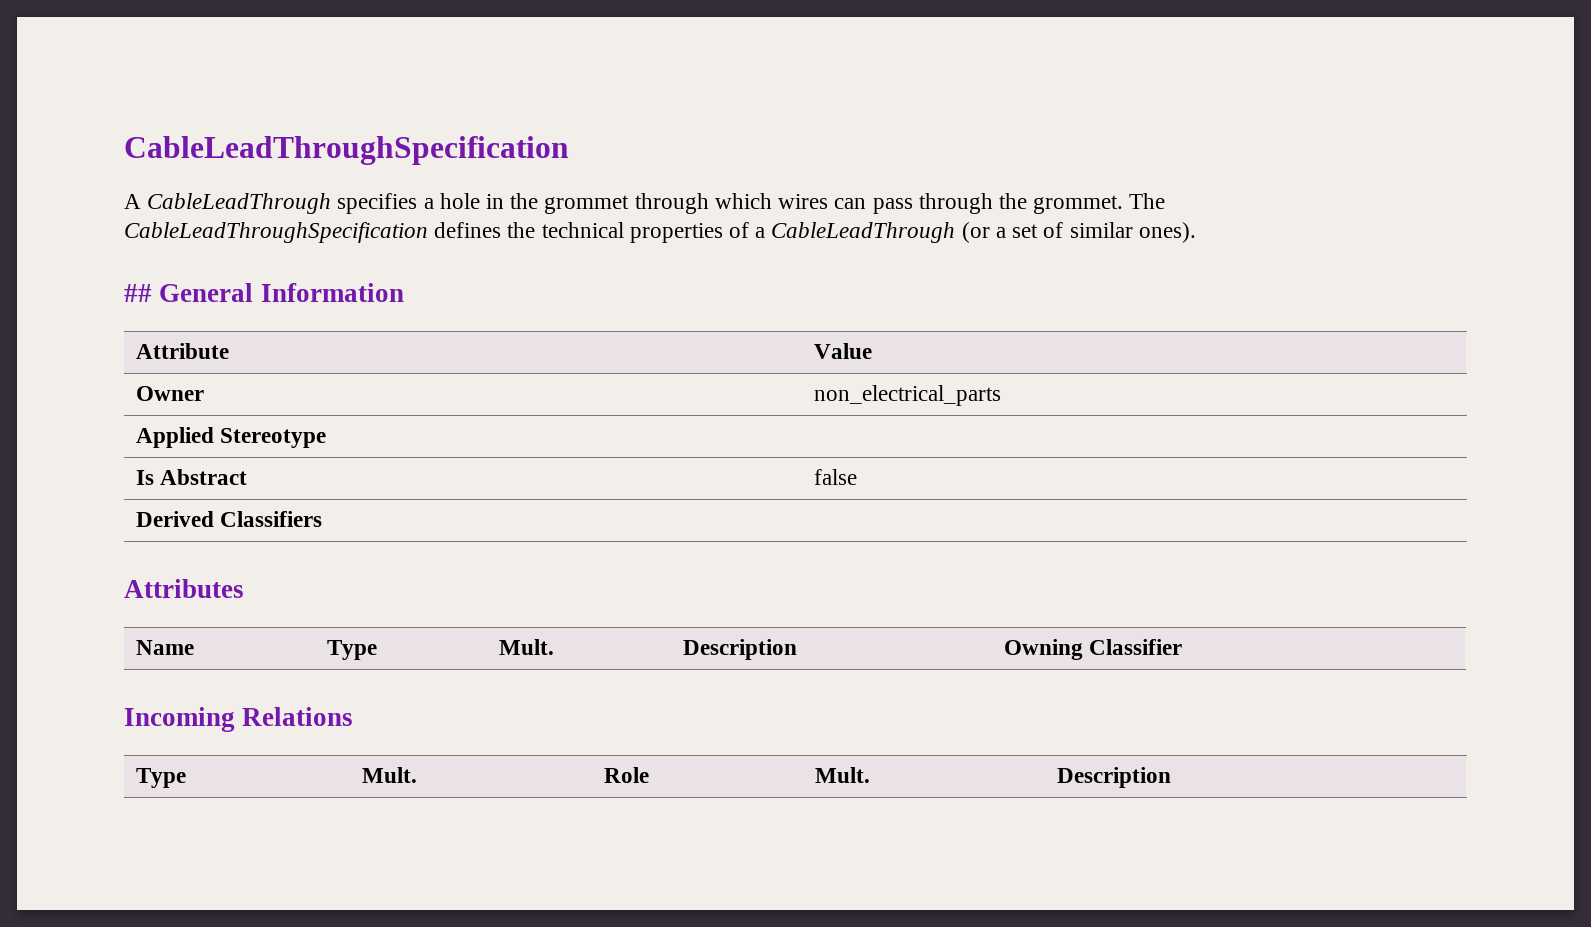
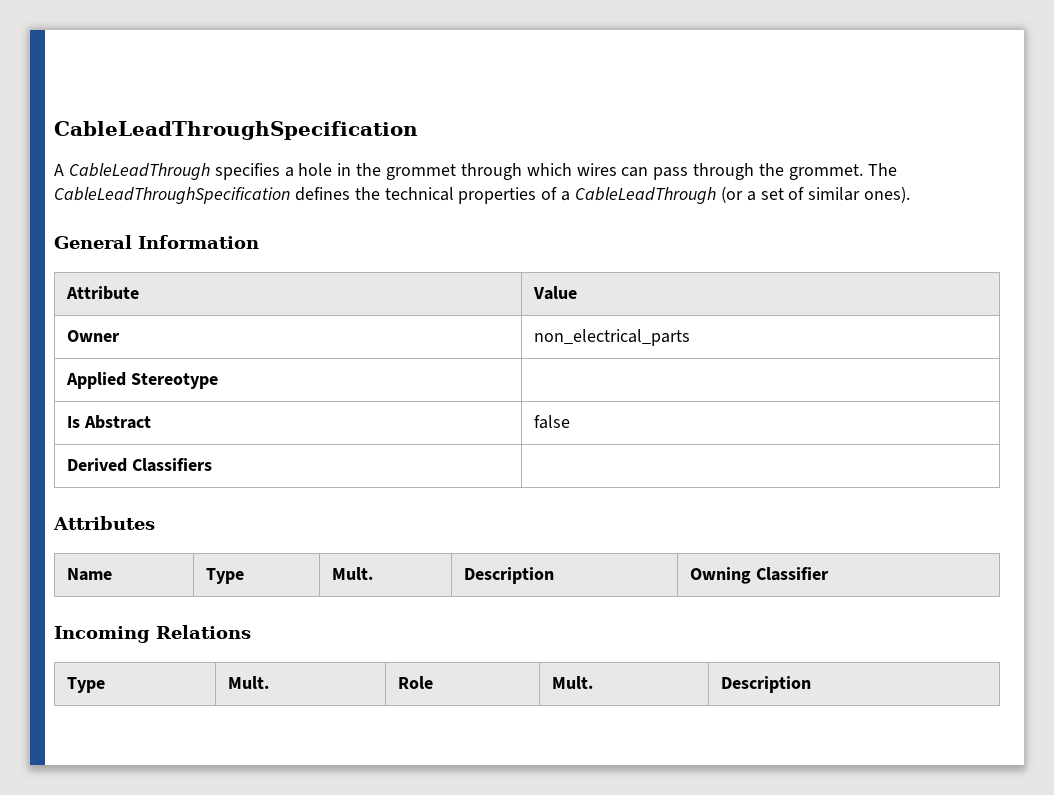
- ## General Information
+ General Information

